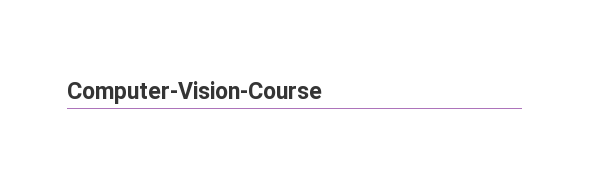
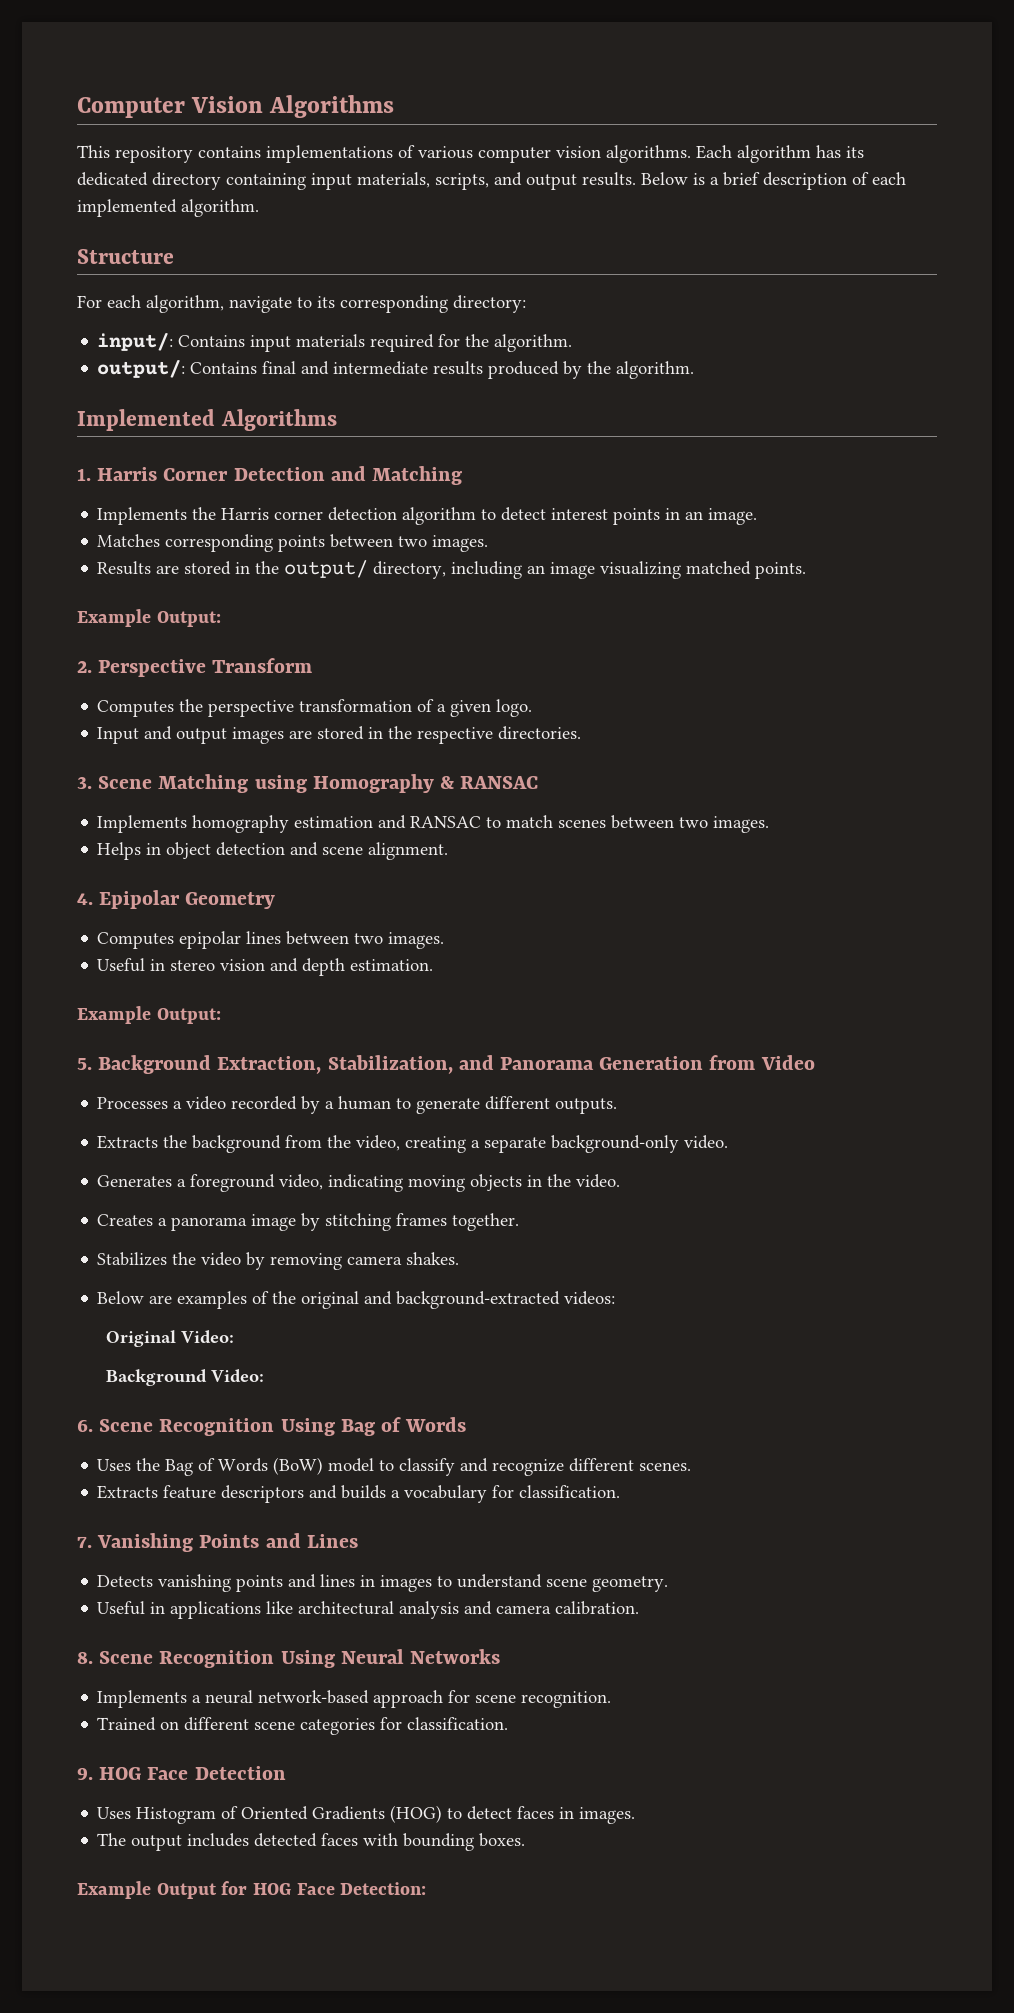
- Computer-Vision-Course
+ Computer Vision Algorithms
+ This repository contains implementations of various computer vision algorithms. Each algorithm has its dedicated directory containing input materials, scripts, and output results. Below is a brief description of each implemented algorithm.
+ Structure
+ For each algorithm, navigate to its corresponding directory:
+ input/: Contains input materials required for the algorithm.
+ output/: Contains final and intermediate results produced by the algorithm.
+ Implemented Algorithms
+ 1. Harris Corner Detection and Matching
+ Implements the Harris corner detection algorithm to detect interest points in an image.
+ Matches corresponding points between two images.
+ Results are stored in the output/ directory, including an image visualizing matched points.
+ Example Output:
+ 2. Perspective Transform
+ Computes the perspective transformation of a given logo.
+ Input and output images are stored in the respective directories.
+ 3. Scene Matching using Homography & RANSAC
+ Implements homography estimation and RANSAC to match scenes between two images.
+ Helps in object detection and scene alignment.
+ 4. Epipolar Geometry
+ Computes epipolar lines between two images.
+ Useful in stereo vision and depth estimation.
+ Example Output:
+ 5. Background Extraction, Stabilization, and Panorama Generation from Video
+ Processes a video recorded by a human to generate different outputs.
+ Extracts the background from the video, creating a separate background-only video.
+ Generates a foreground video, indicating moving objects in the video.
+ Creates a panorama image by stitching frames together.
+ Stabilizes the video by removing camera shakes.
+ Below are examples of the original and background-extracted videos:
+ Original Video:
+ Background Video:
+ 6. Scene Recognition Using Bag of Words
+ Uses the Bag of Words (BoW) model to classify and recognize different scenes.
+ Extracts feature descriptors and builds a vocabulary for classification.
+ 7. Vanishing Points and Lines
+ Detects vanishing points and lines in images to understand scene geometry.
+ Useful in applications like architectural analysis and camera calibration.
+ 8. Scene Recognition Using Neural Networks
+ Implements a neural network-based approach for scene recognition.
+ Trained on different scene categories for classification.
+ 9. HOG Face Detection
+ Uses Histogram of Oriented Gradients (HOG) to detect faces in images.
+ The output includes detected faces with bounding boxes.
+ Example Output for HOG Face Detection:

